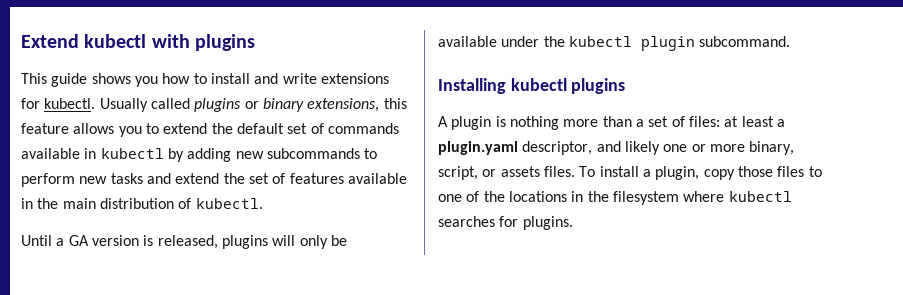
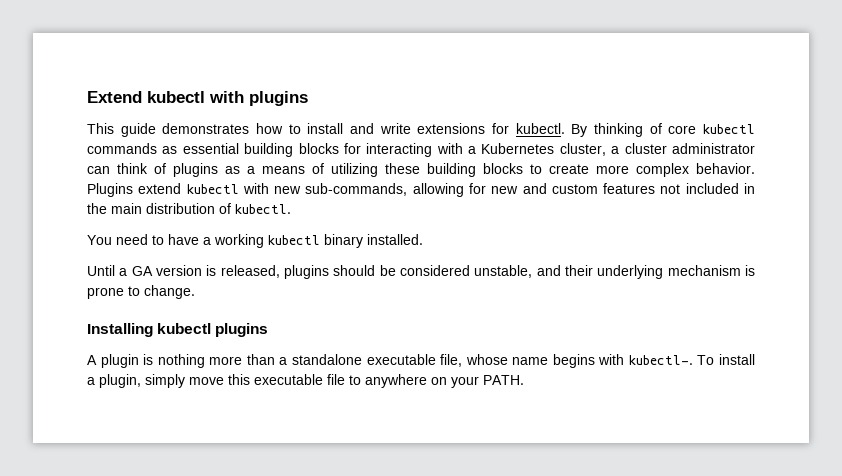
- This guide shows you how to install and write extensions for kubectl.
+ This guide demonstrates how to install and write extensions for kubectl.
- Usually called plugins or binary extensions, this feature allows you to extend the default set of commands available in kubectl by adding new subcommands to perform new tasks and extend the set of features available in the main distribution of kubectl.
+ By thinking of core kubectl commands as essential building blocks for interacting with a Kubernetes cluster, a cluster administrator can think of plugins as a means of utilizing these building blocks to create more complex behavior. Plugins extend kubectl with new sub-commands, allowing for new and custom features not included in the main distribution of kubectl.
+ You need to have a working kubectl binary installed.
- Until a GA version is released, plugins will only be available under the kubectl plugin subcommand.
+ Until a GA version is released, plugins should be considered unstable, and their underlying mechanism is prone to change.
- A plugin is nothing more than a set of files: at least a plugin.yaml descriptor, and likely one or more binary, script, or assets files. To install a plugin, copy those files to one of the locations in the filesystem where kubectl searches for plugins.
+ A plugin is nothing more than a standalone executable file, whose name begins with kubectl-. To install a plugin, simply move this executable file to anywhere on your PATH.

